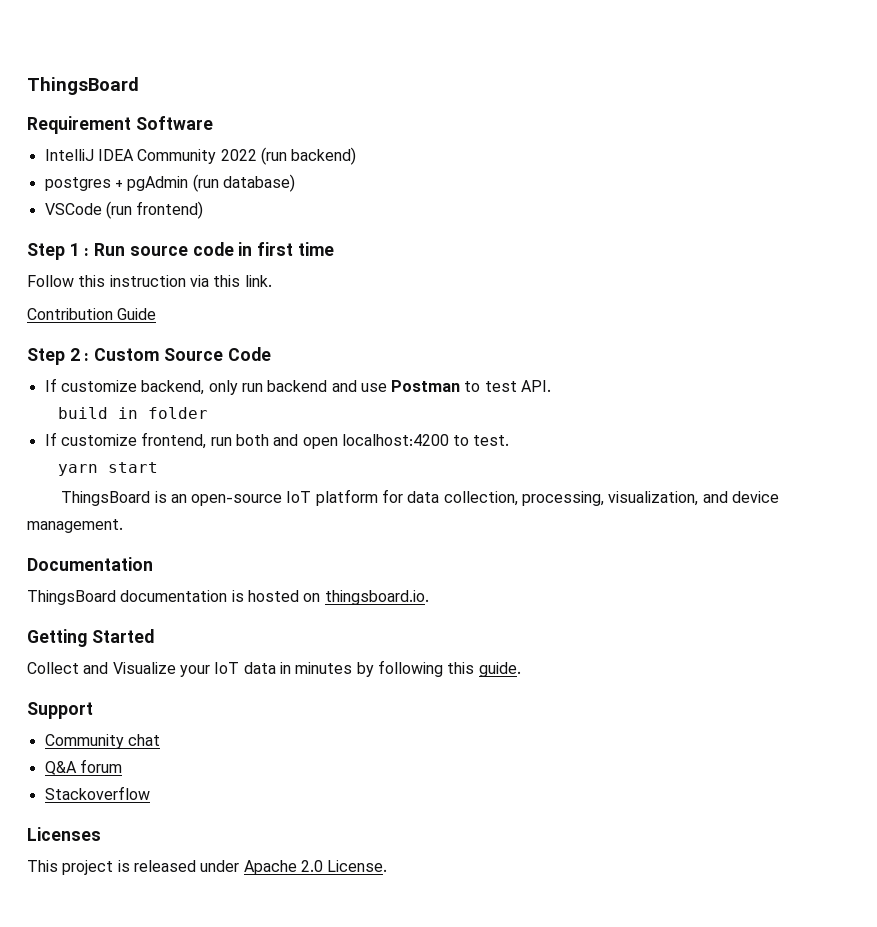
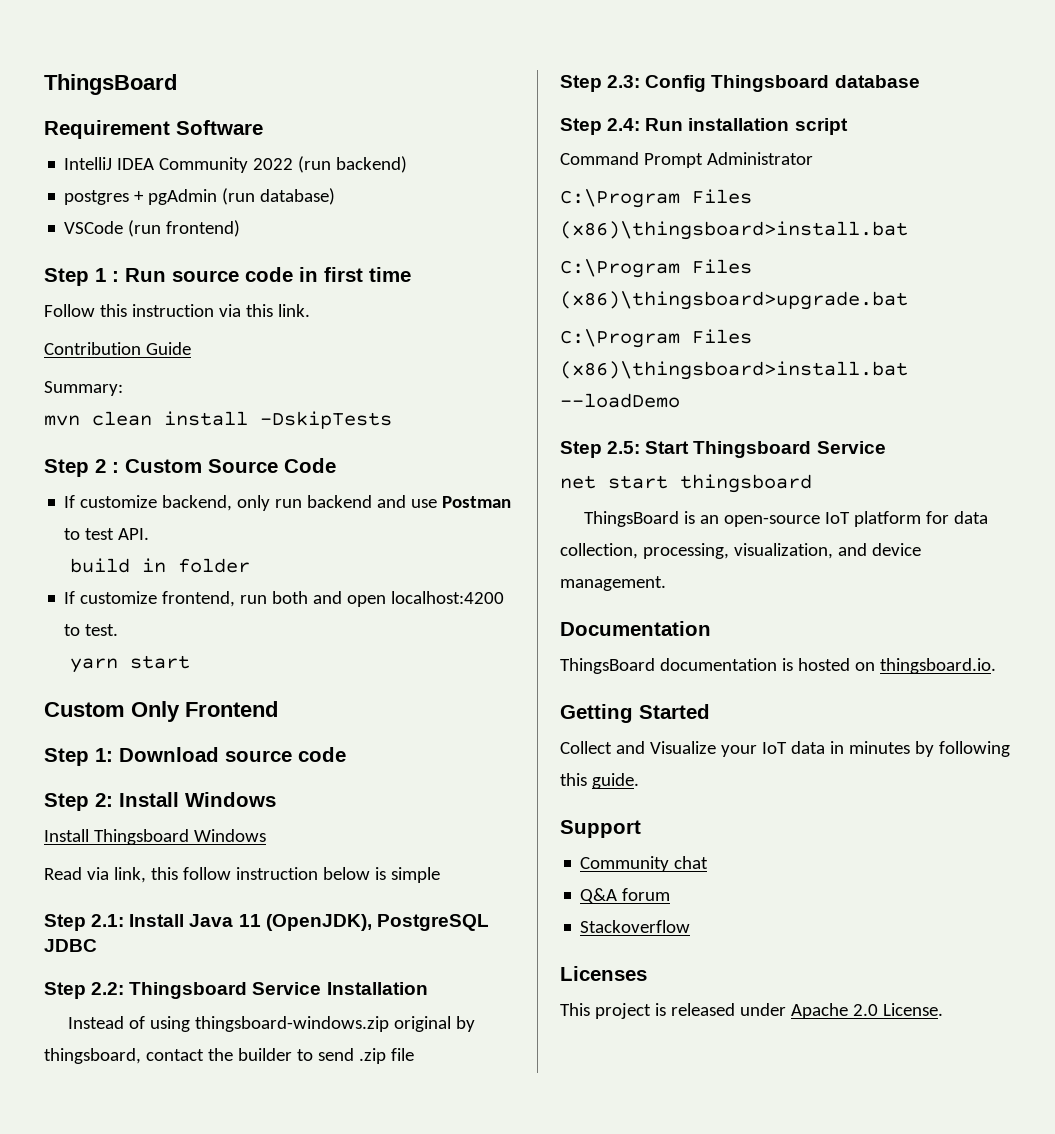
+ Summary:
+ mvn clean install -DskipTests
+ Custom Only Frontend
+ Step 1: Download source code
+ Step 2: Install Windows
+ Install Thingsboard Windows
+ Read via link, this follow instruction below is simple
+ Step 2.1: Install Java 11 (OpenJDK), PostgreSQL JDBC
+ Step 2.2: Thingsboard Service Installation
+ Instead of using thingsboard-windows.zip original by thingsboard, contact the builder to send .zip file
+ Step 2.3: Config Thingsboard database
+ Step 2.4: Run installation script
+ Command Prompt Administrator
+ C:\Program Files (x86)\thingsboard>install.bat
+ C:\Program Files (x86)\thingsboard>upgrade.bat
+ C:\Program Files (x86)\thingsboard>install.bat --loadDemo
+ Step 2.5: Start Thingsboard Service
+ net start thingsboard

